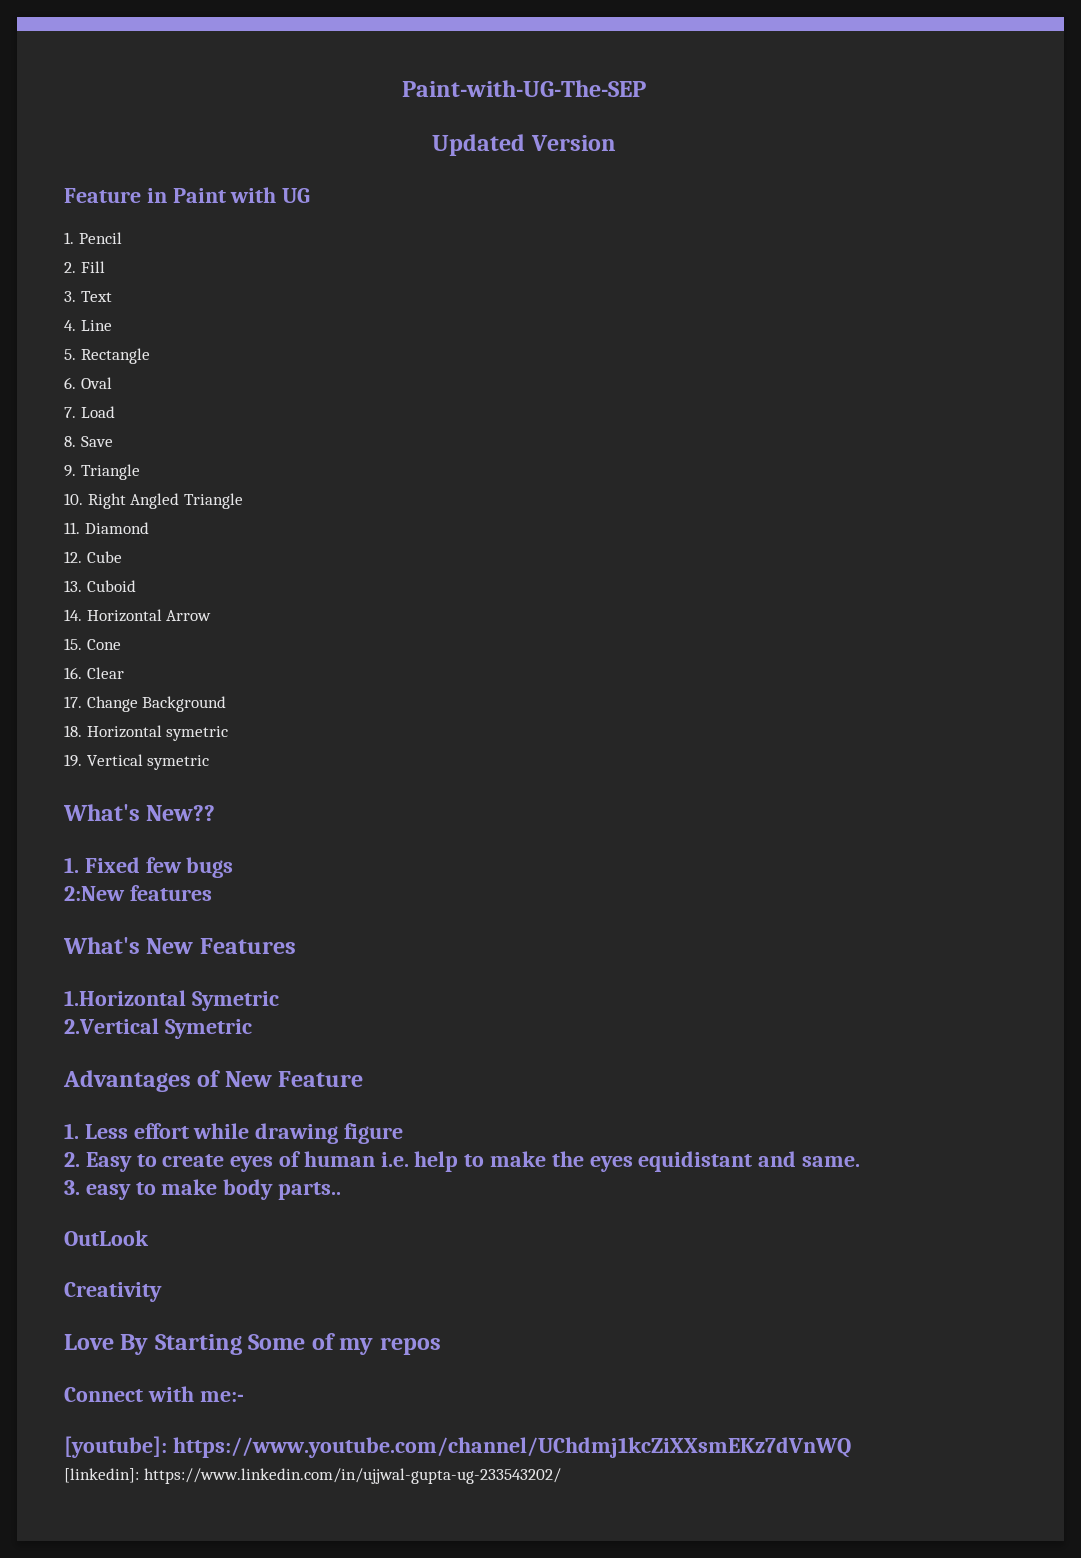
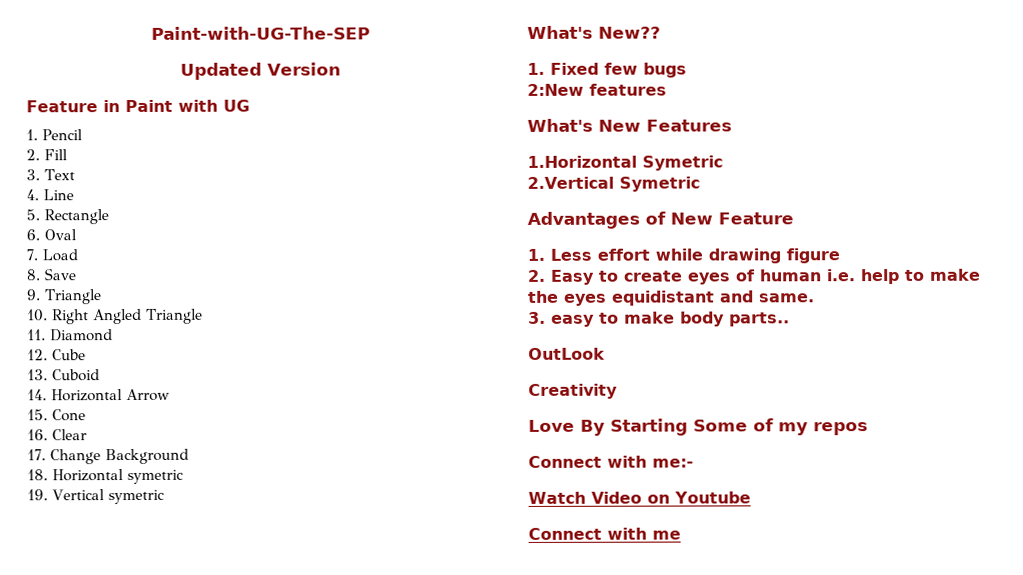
- [youtube]: https://www.youtube.com/channel/UChdmj1kcZiXXsmEKz7dVnWQ
- [linkedin]: https://www.linkedin.com/in/ujjwal-gupta-ug-233543202/
+ Watch Video on Youtube
+ Connect with me

